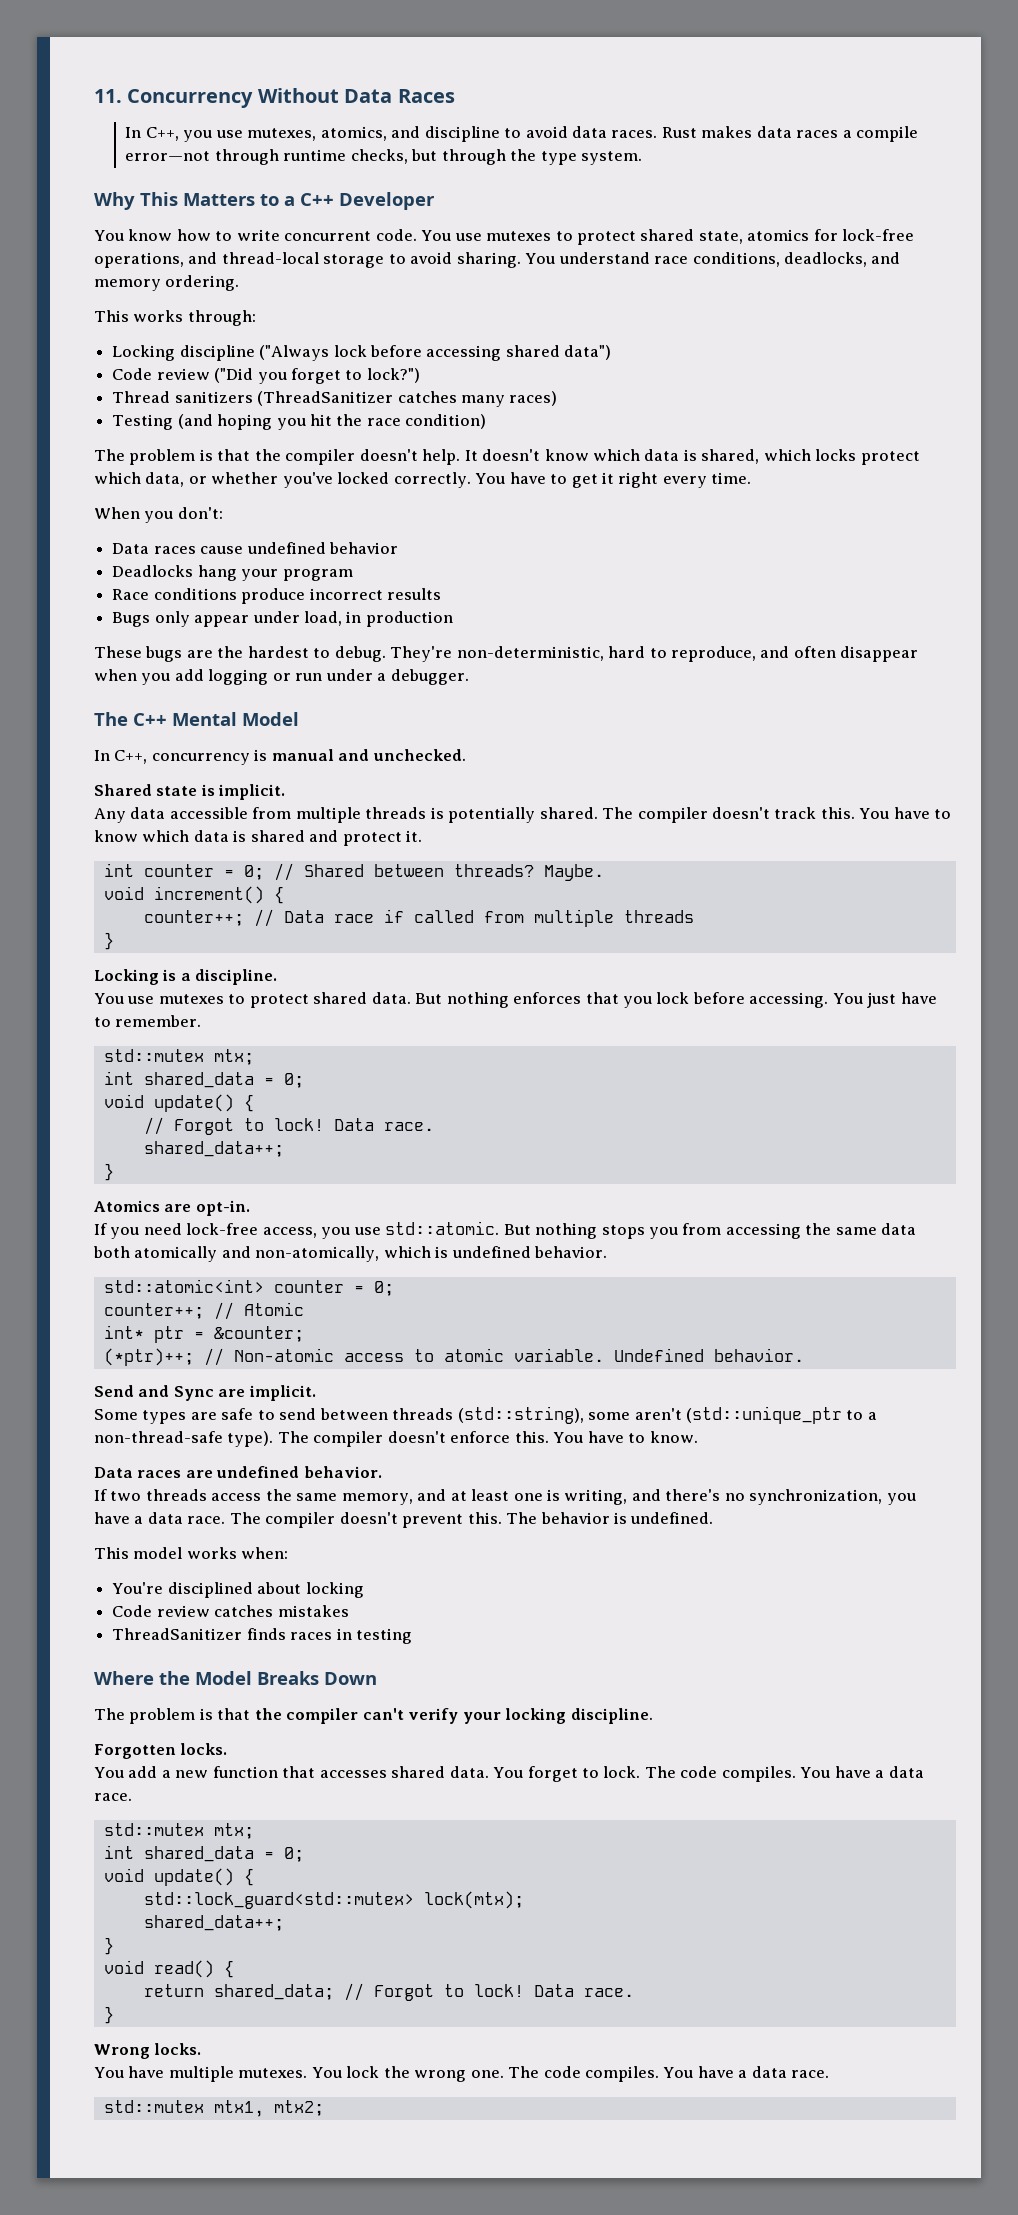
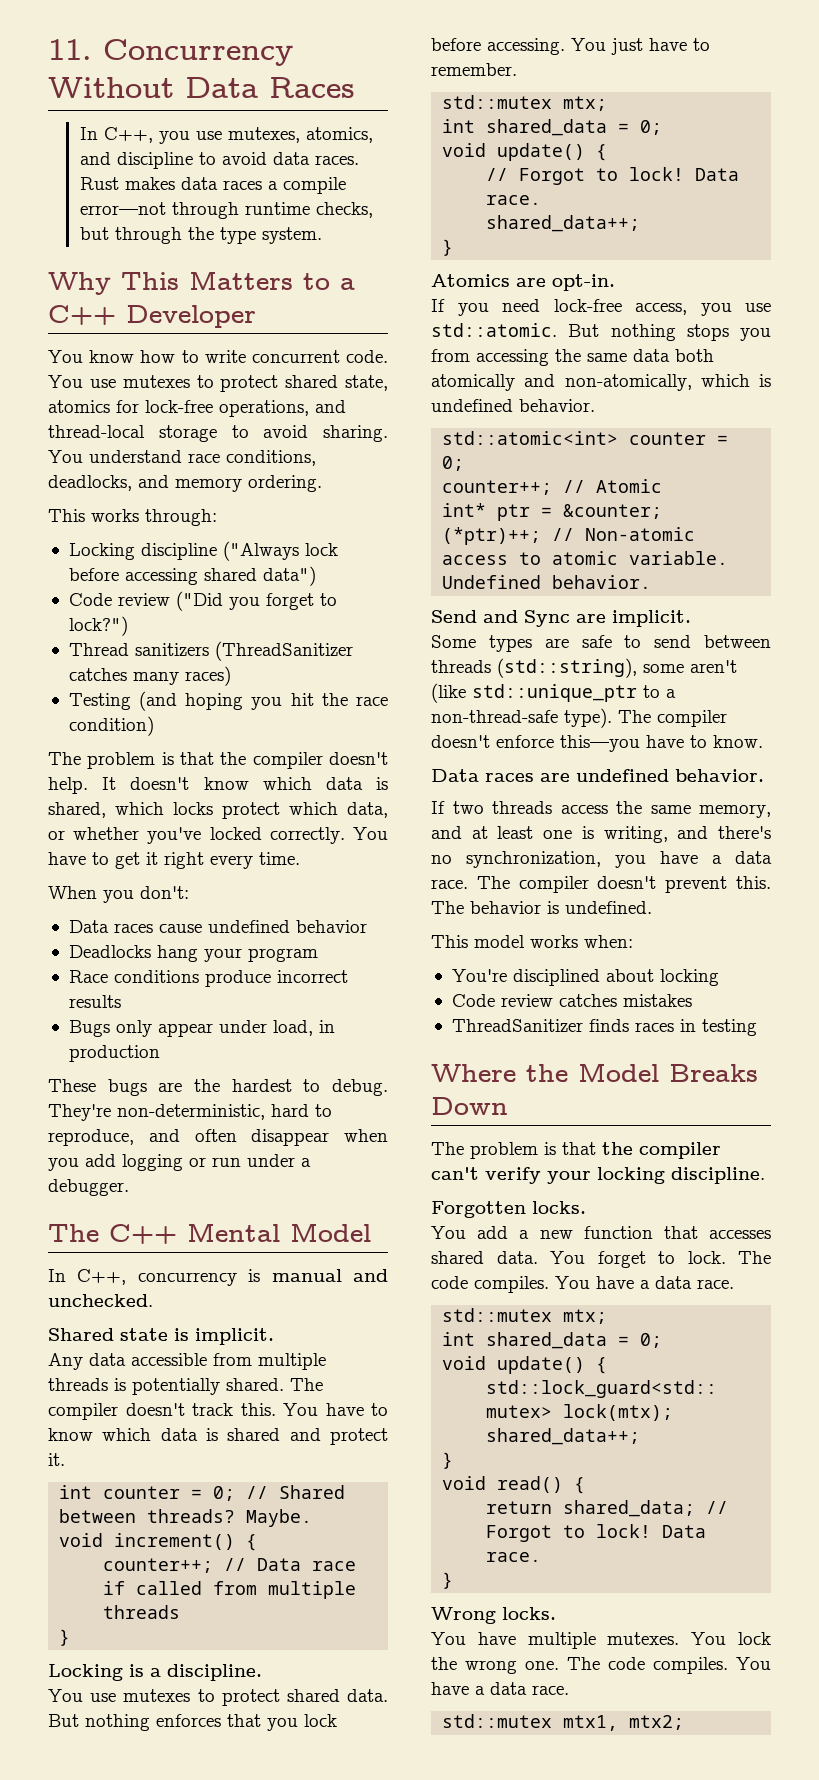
- Some types are safe to send between threads (std::string), some aren't (std::unique_ptr to a non-thread-safe type).
+ Some types are safe to send between threads (std::string), some aren't (like std::unique_ptr to a non-thread-safe type).
- The compiler doesn't enforce this. You have to know.
+ The compiler doesn't enforce this—you have to know.

